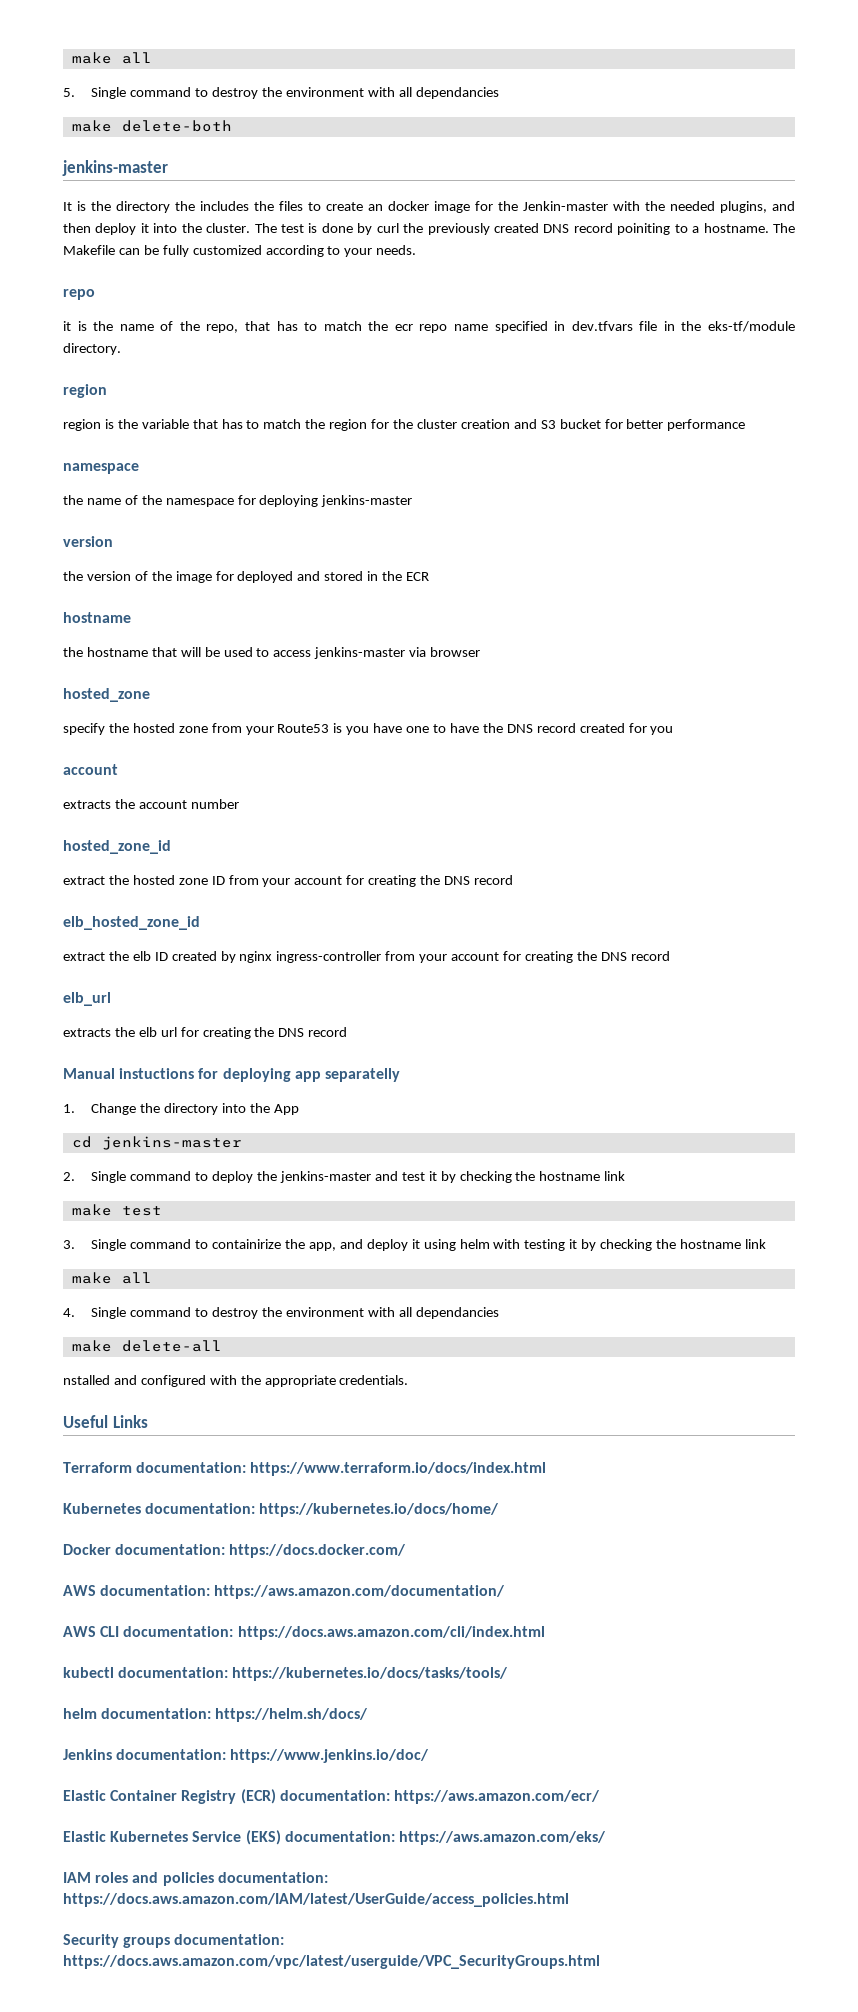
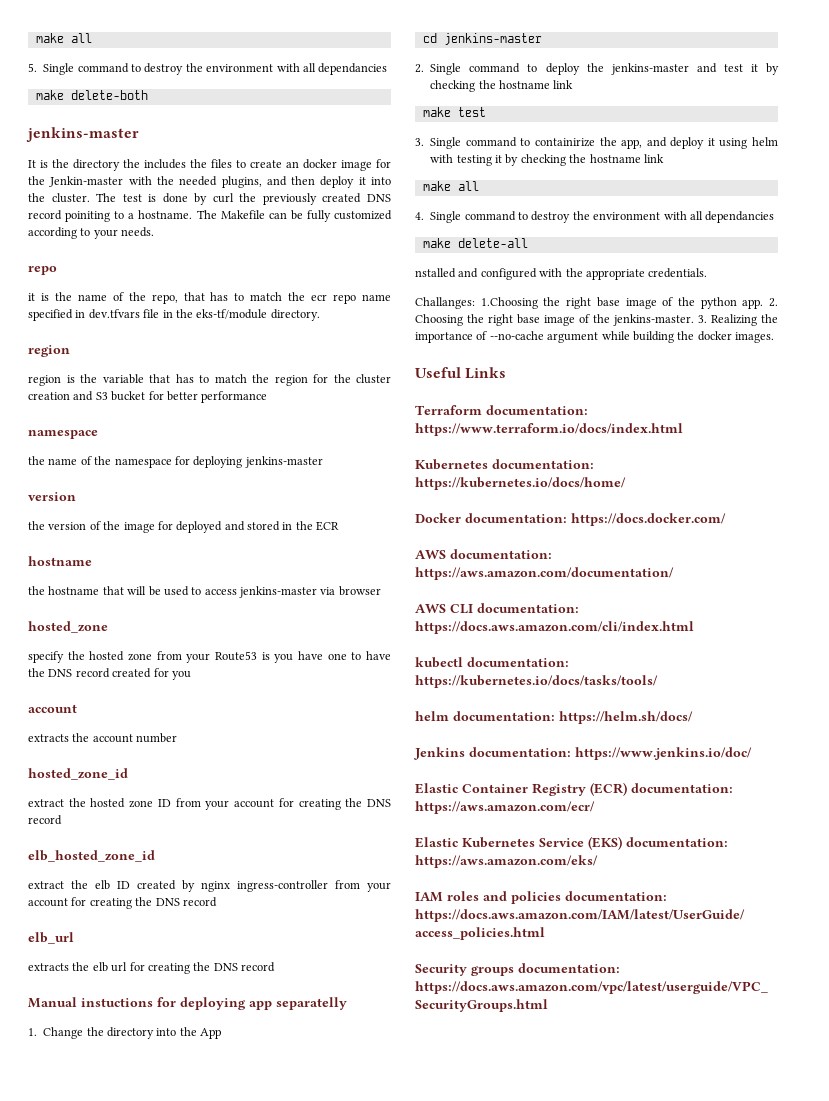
+ Challanges: 1.Choosing the right base image of the python app. 2. Choosing the right base image of the jenkins-master. 3. Realizing the importance of --no-cache argument while building the docker images.

